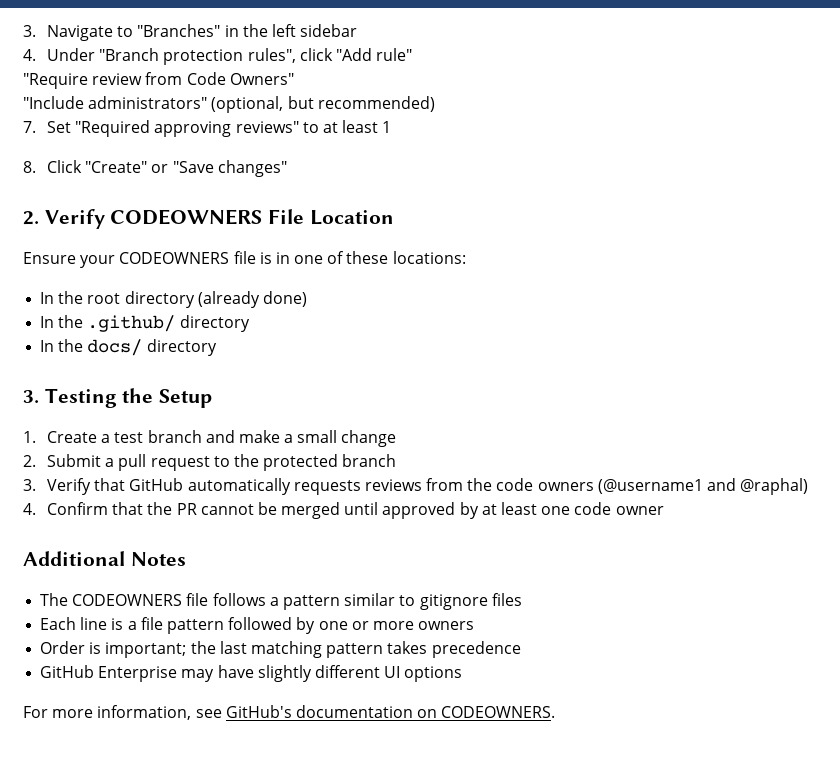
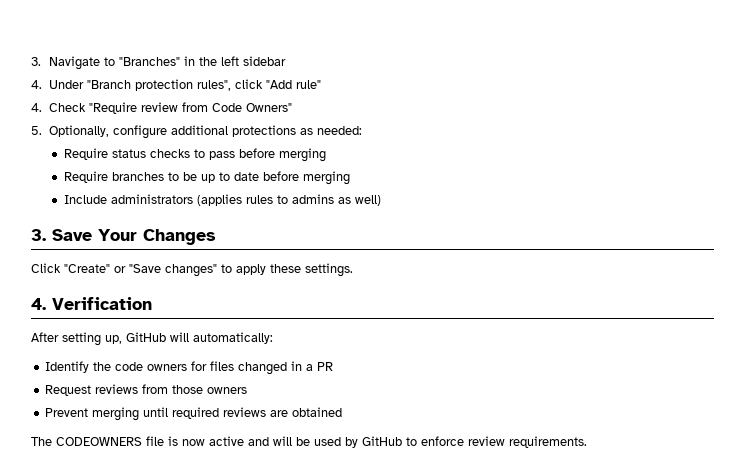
- "Require review from Code Owners"
+ 4. Check "Require review from Code Owners"
- "Include administrators" (optional, but recommended)
- 7. Set "Required approving reviews" to at least 1
- 8. Click "Create" or "Save changes"
- 2. Verify CODEOWNERS File Location
- Ensure your CODEOWNERS file is in one of these locations:
- In the root directory (already done)
- In the .github/ directory
- In the docs/ directory
- 3. Testing the Setup
- 1. Create a test branch and make a small change
- 2. Submit a pull request to the protected branch
- 3. Verify that GitHub automatically requests reviews from the code owners (@username1 and @raphal)
- 4. Confirm that the PR cannot be merged until approved by at least one code owner
- Additional Notes
- The CODEOWNERS file follows a pattern similar to gitignore files
- Each line is a file pattern followed by one or more owners
- Order is important; the last matching pattern takes precedence
- GitHub Enterprise may have slightly different UI options
- For more information, see GitHub's documentation on CODEOWNERS.
+ 5. Optionally, configure additional protections as needed:
+ Require status checks to pass before merging
+ Require branches to be up to date before merging
+ Include administrators (applies rules to admins as well)
+ 3. Save Your Changes
+ Click "Create" or "Save changes" to apply these settings.
+ 4. Verification
+ After setting up, GitHub will automatically:
+ Identify the code owners for files changed in a PR
+ Request reviews from those owners
+ Prevent merging until required reviews are obtained
+ The CODEOWNERS file is now active and will be used by GitHub to enforce review requirements.

